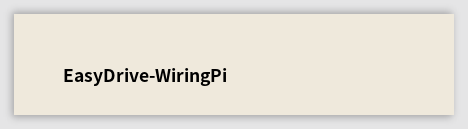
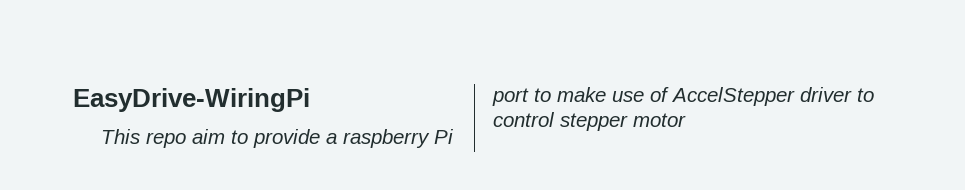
+ This repo aim to provide a raspberry Pi port to make use of AccelStepper driver to control stepper motor

